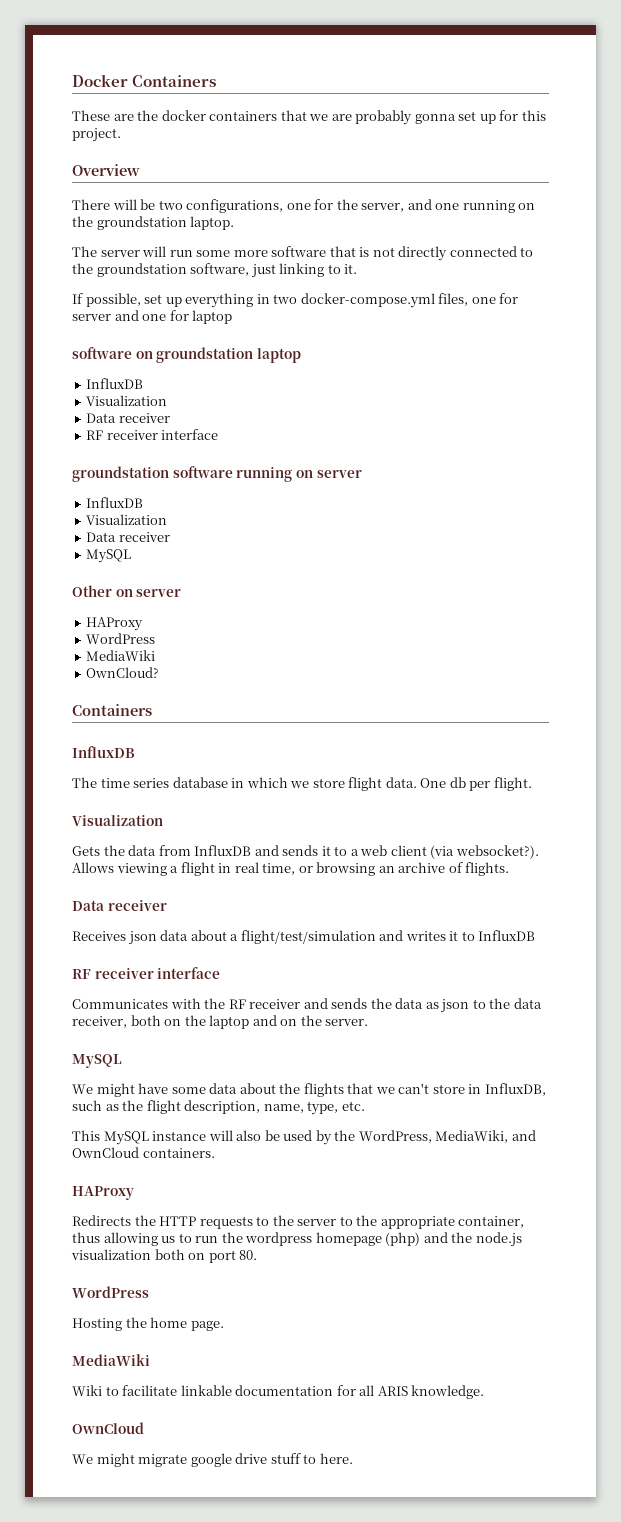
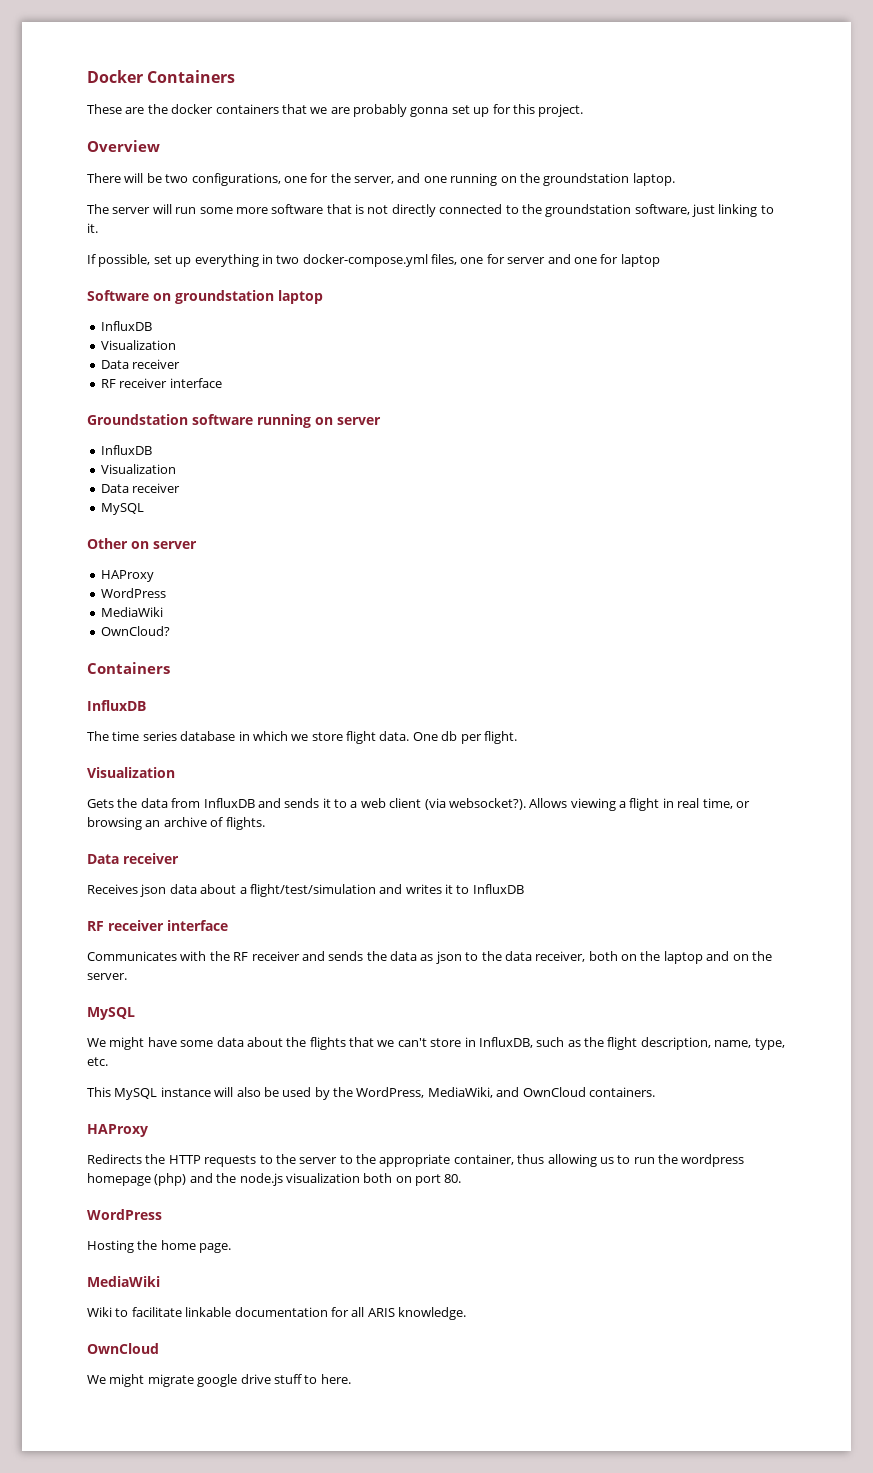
- software on groundstation laptop
+ Software on groundstation laptop
- groundstation software running on server
+ Groundstation software running on server

